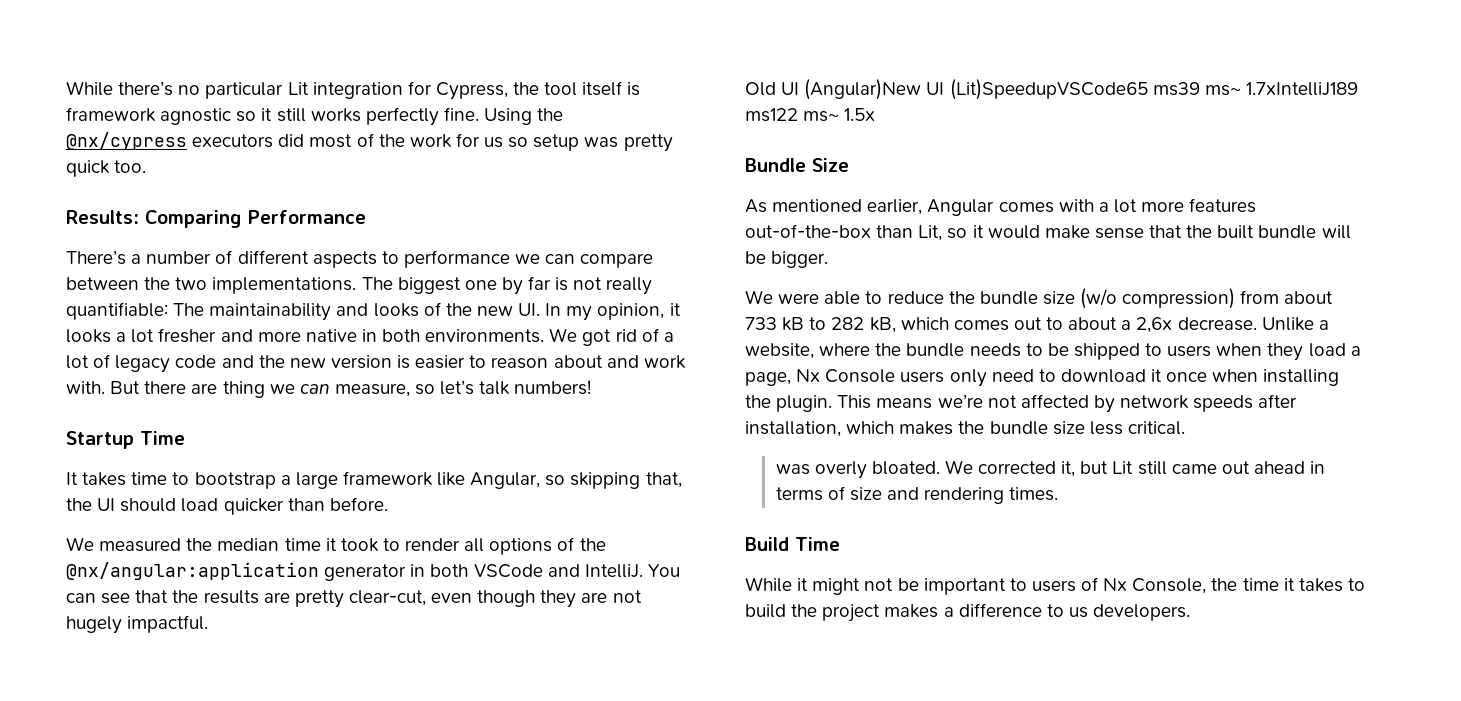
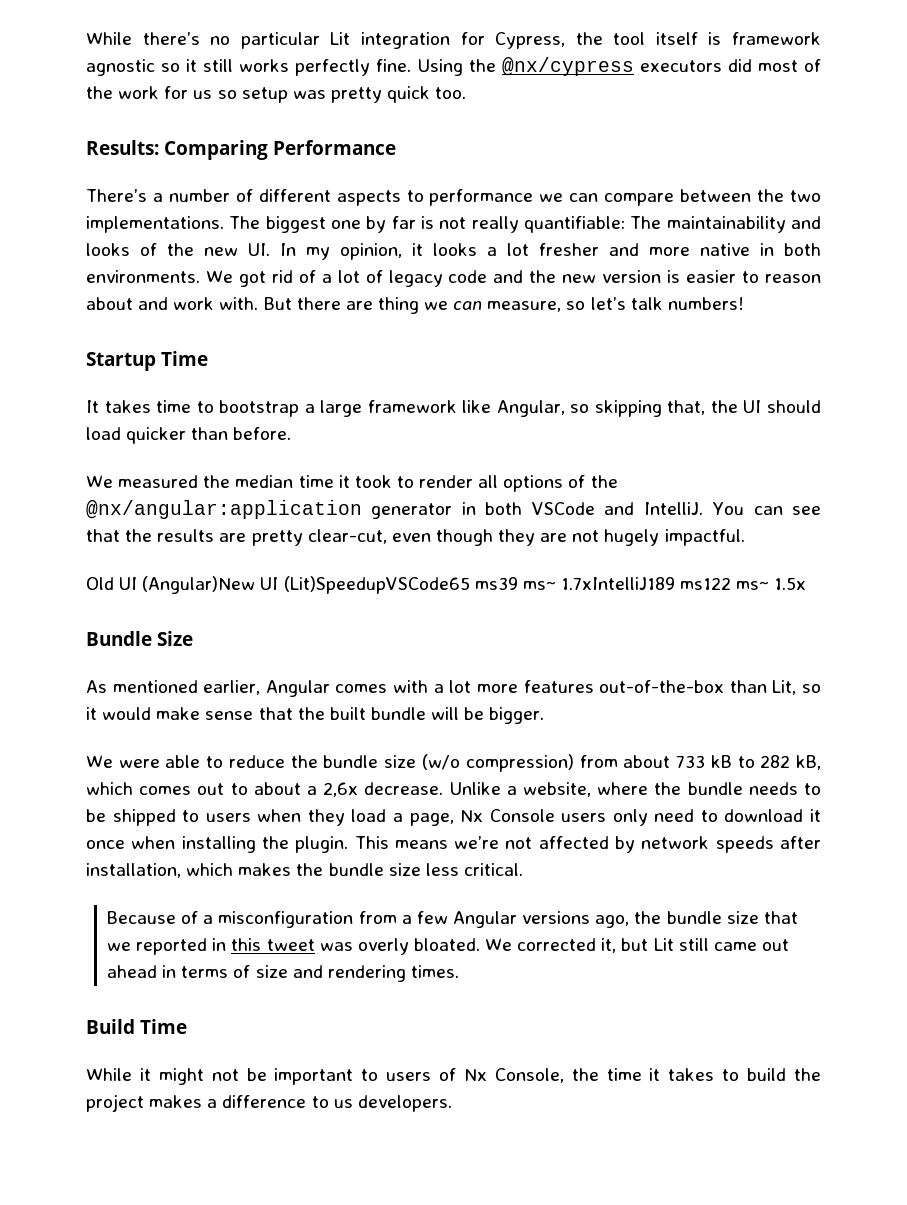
- was overly bloated.
+ Because of a misconfiguration from a few Angular versions ago, the bundle size that we reported in this tweet was overly bloated.

